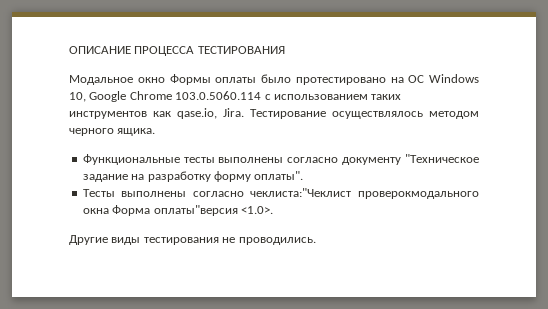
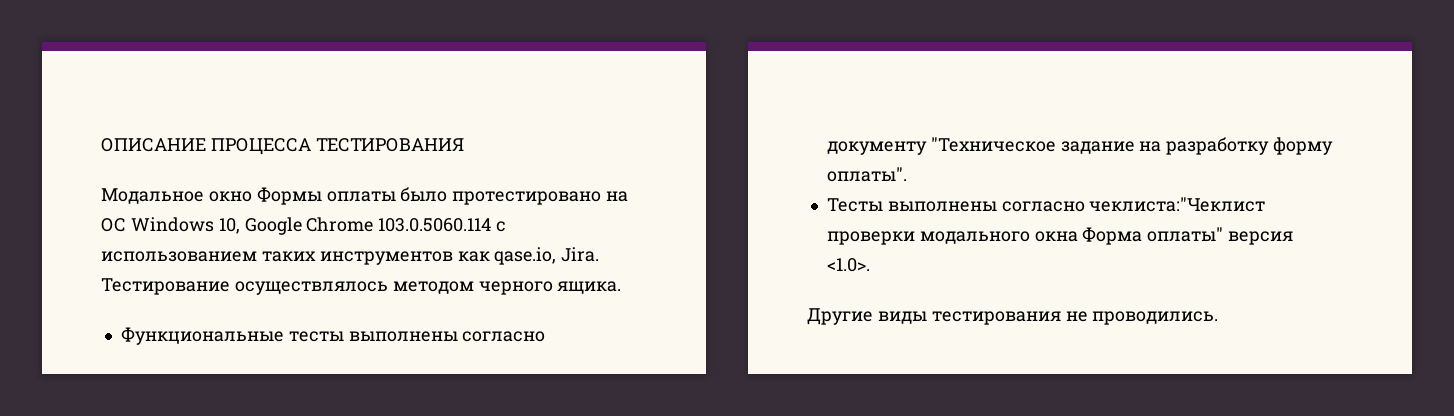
- Тесты выполнены согласно чеклиста:"Чеклист проверокмодального окна Форма оплаты"версия <1.0>.
+ Тесты выполнены согласно чеклиста:"Чеклист проверки модального окна Форма оплаты" версия <1.0>.

